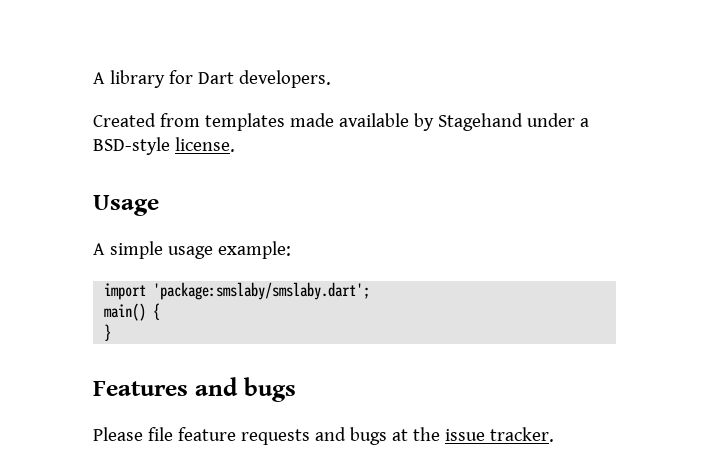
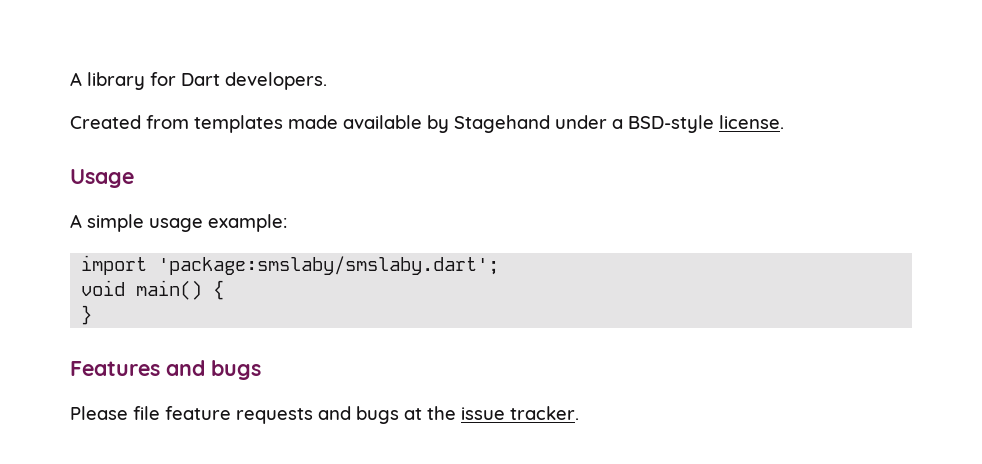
- main() {
+ void main() {

